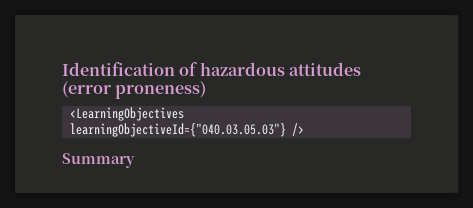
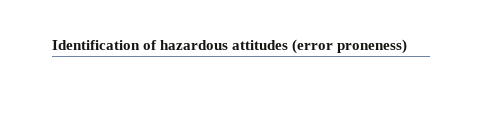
- <LearningObjectives learningObjectiveId={"040.03.05.03"} />
- Summary

